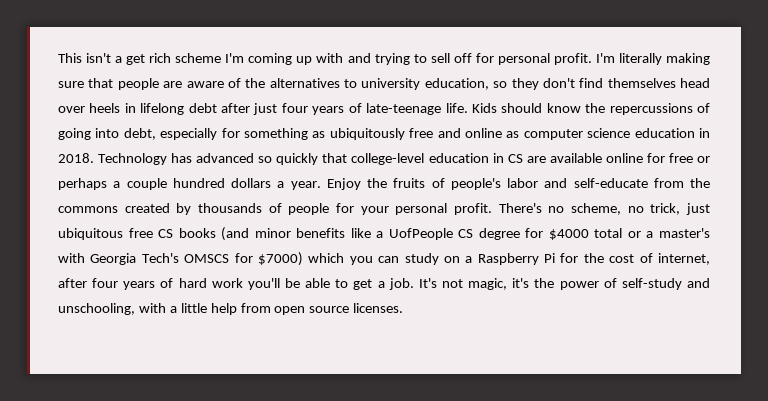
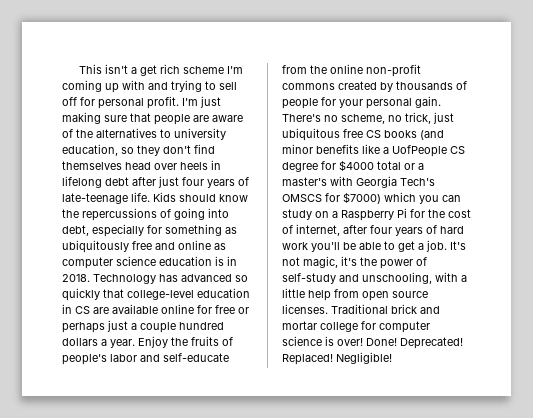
- I'm literally making sure that people are aware of the alternatives to university education, so they don't find themselves head over heels in lifelong debt after just four years of late-teenage life.
+ I'm just making sure that people are aware of the alternatives to university education, so they don't find themselves head over heels in lifelong debt after just four years of late-teenage life.
- Kids should know the repercussions of going into debt, especially for something as ubiquitously free and online as computer science education in 2018.
+ Kids should know the repercussions of going into debt, especially for something as ubiquitously free and online as computer science education is in 2018.
- Technology has advanced so quickly that college-level education in CS are available online for free or perhaps a couple hundred dollars a year.
+ Technology has advanced so quickly that college-level education in CS are available online for free or perhaps just a couple hundred dollars a year.
- Enjoy the fruits of people's labor and self-educate from the commons created by thousands of people for your personal profit.
+ Enjoy the fruits of people's labor and self-educate from the online non-profit commons created by thousands of people for your personal gain.
+ Traditional brick and mortar college for computer science is over! Done! Deprecated! Replaced! Negligible!

